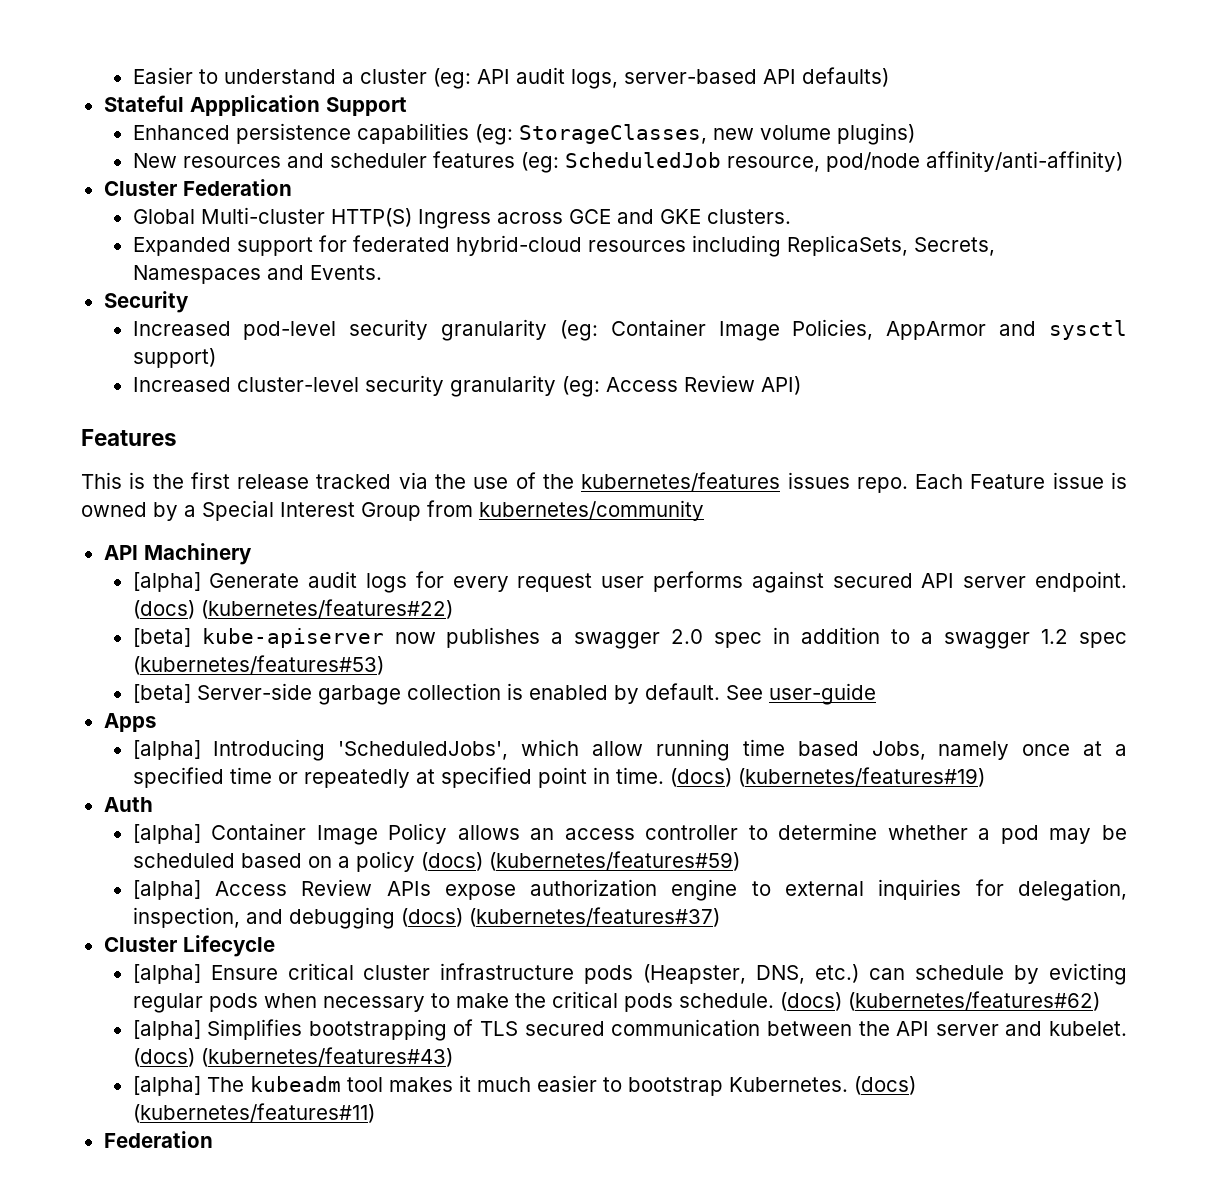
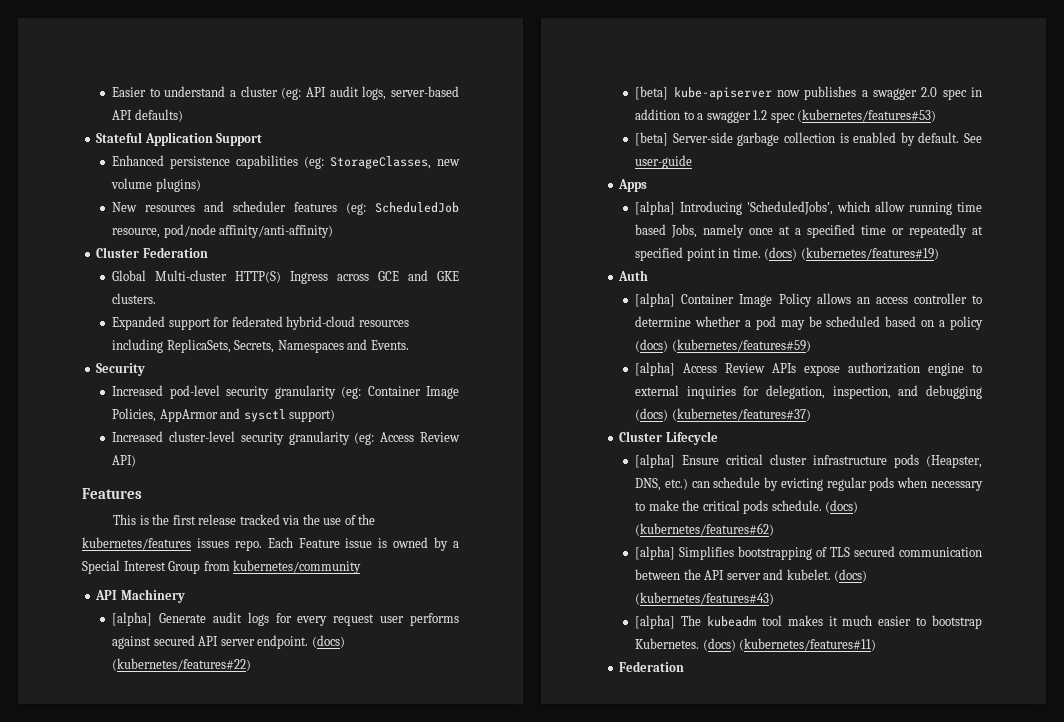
- Stateful Appplication Support
+ Stateful Application Support

